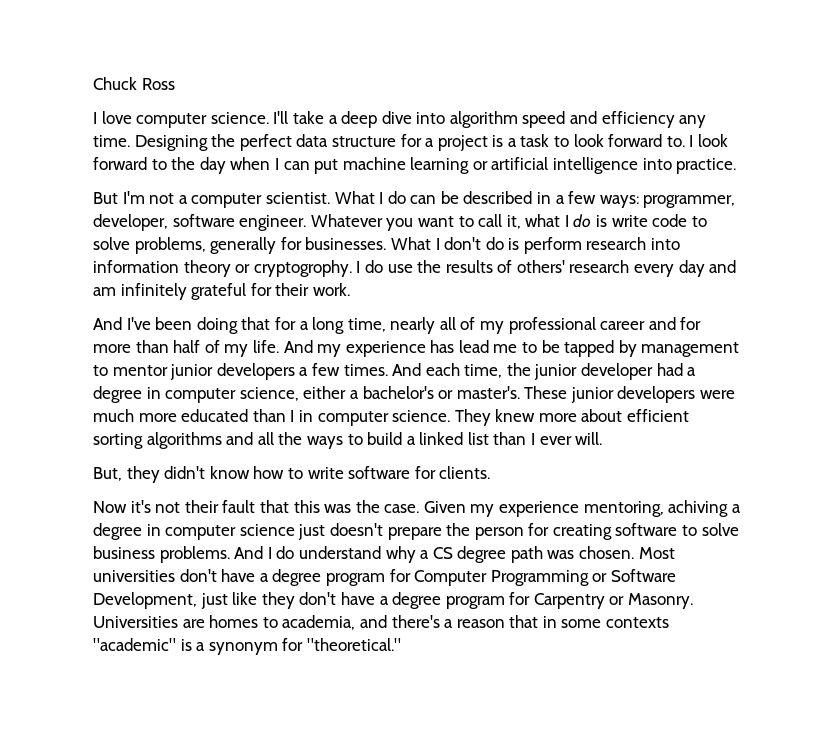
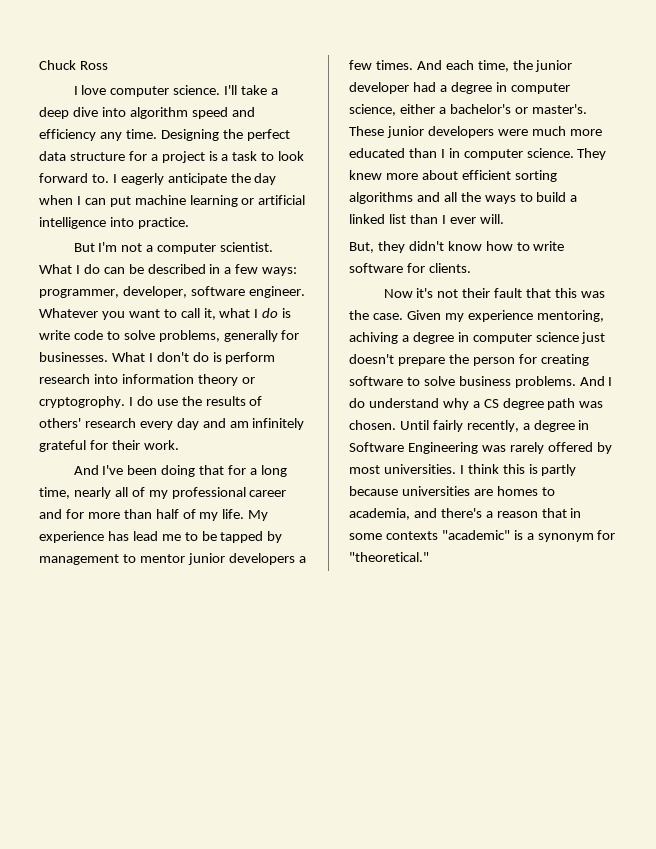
- I look forward to the day when I can put machine learning or artificial intelligence into practice.
+ I eagerly anticipate the day when I can put machine learning or artificial intelligence into practice.
- And my experience has lead me to be tapped by management to mentor junior developers a few times.
+ My experience has lead me to be tapped by management to mentor junior developers a few times.
- Most universities don't have a degree program for Computer Programming or Software Development, just like they don't have a degree program for Carpentry or Masonry. Universities are homes to academia, and there's a reason that in some contexts "academic" is a synonym for "theoretical."
+ Until fairly recently, a degree in Software Engineering was rarely offered by most universities. I think this is partly because universities are homes to academia, and there's a reason that in some contexts "academic" is a synonym for "theoretical."

